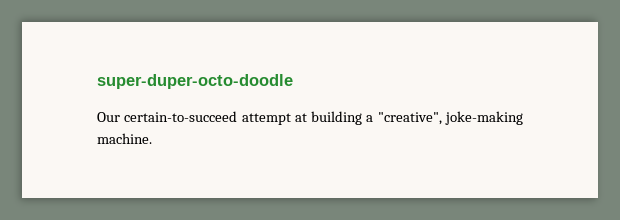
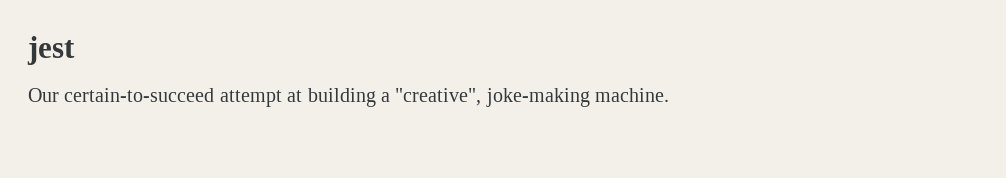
- super-duper-octo-doodle
+ jest

